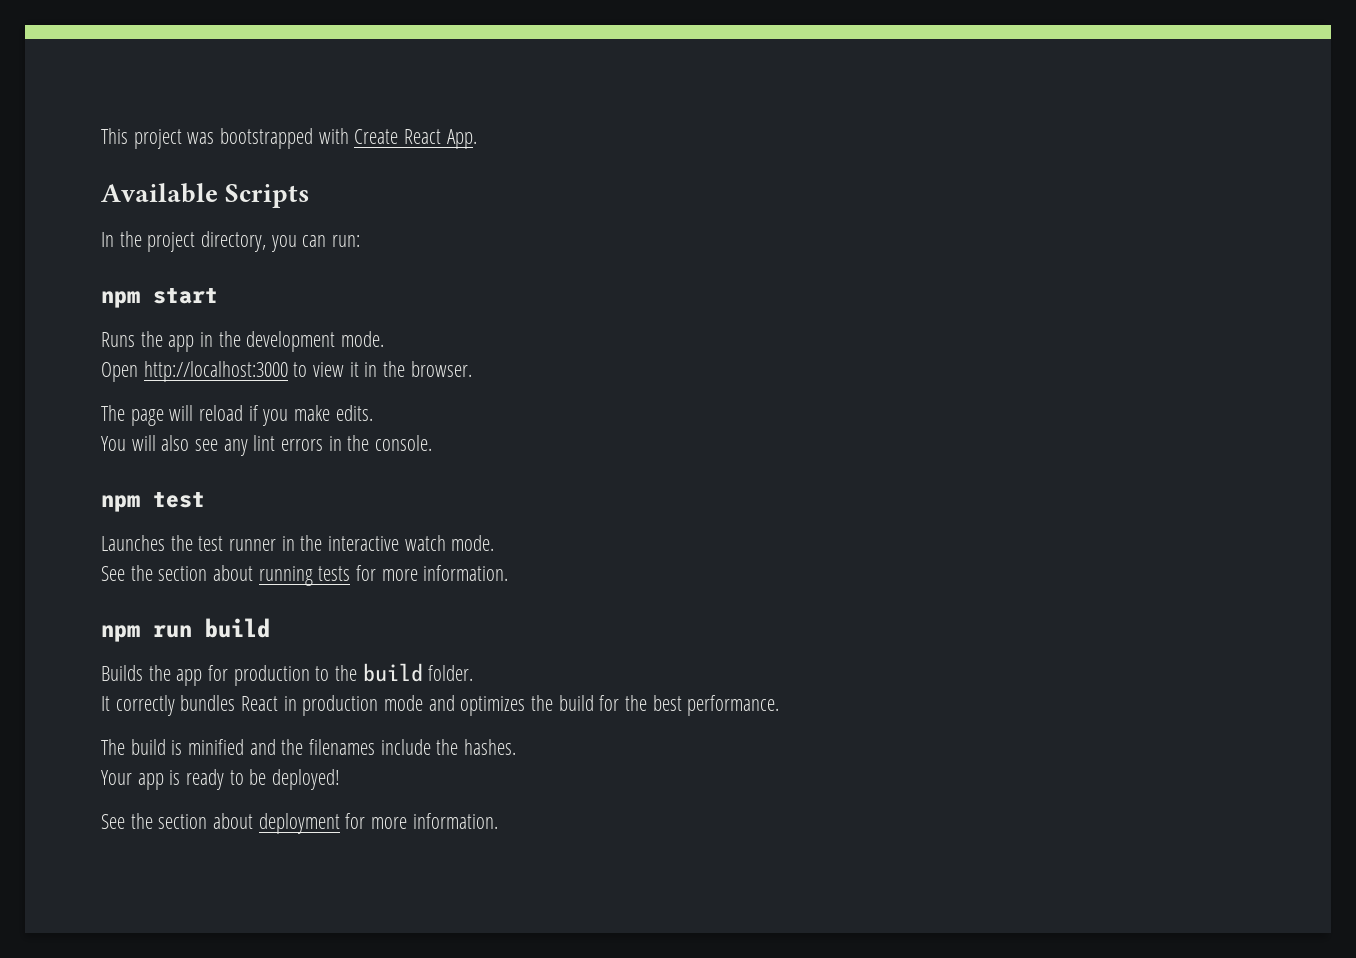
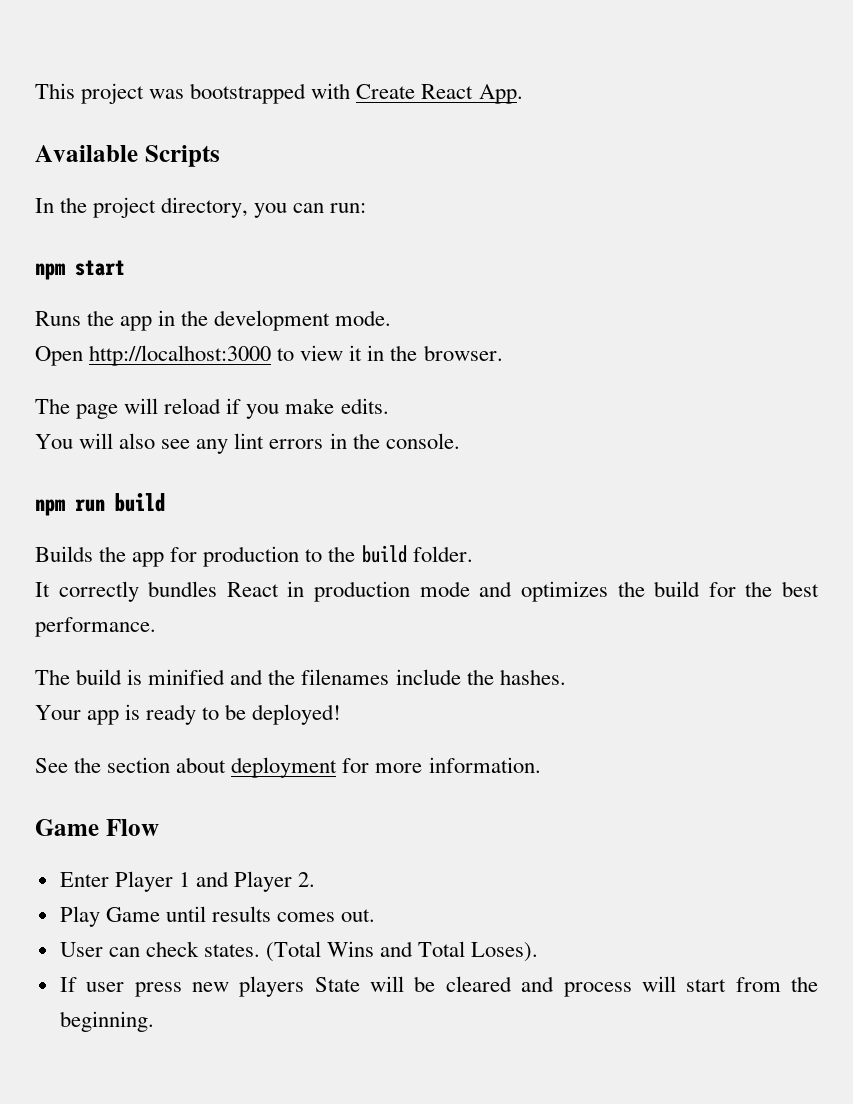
- npm test
- Launches the test runner in the interactive watch mode.
- See the section about running tests for more information.
+ Game Flow
+ Enter Player 1 and Player 2.
+ Play Game until results comes out.
+ User can check states. (Total Wins and Total Loses).
+ If user press new players State will be cleared and process will start from the beginning.

